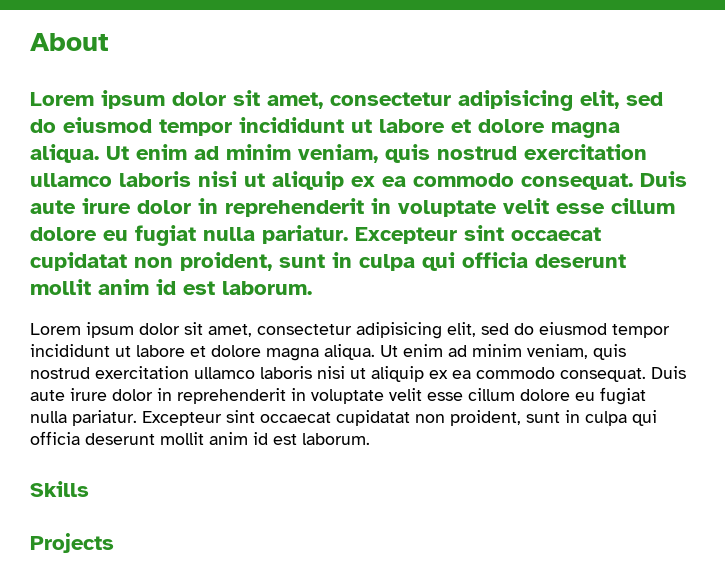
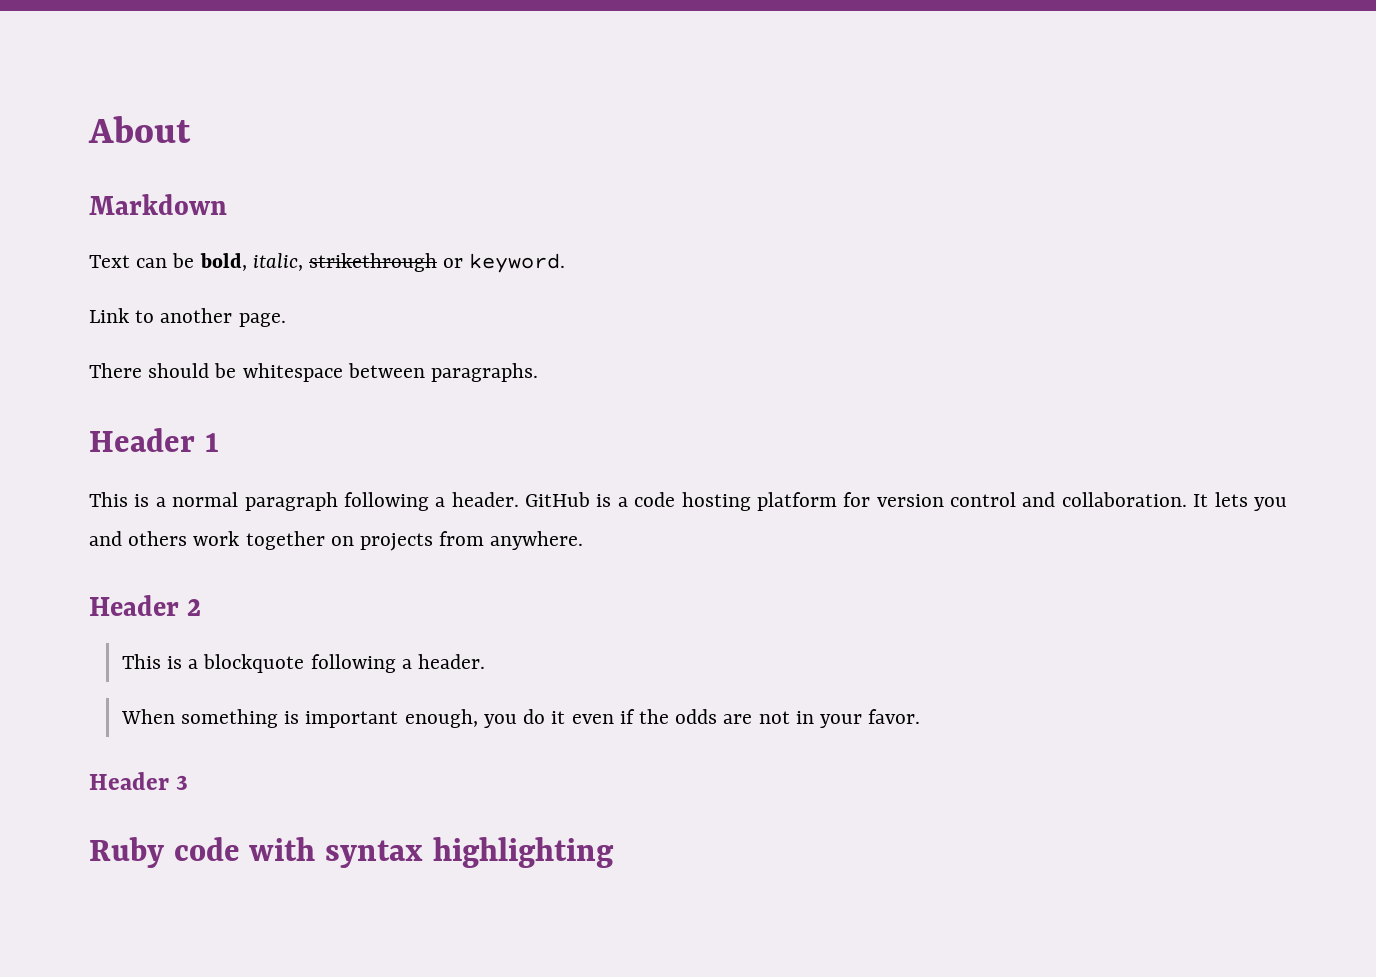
  About
- Lorem ipsum dolor sit amet, consectetur adipisicing elit, sed do eiusmod tempor incididunt ut labore et dolore magna aliqua. Ut enim ad minim veniam, quis nostrud exercitation ullamco laboris nisi ut aliquip ex ea commodo consequat. Duis aute irure dolor in reprehenderit in voluptate velit esse cillum dolore eu fugiat nulla pariatur. Excepteur sint occaecat cupidatat non proident, sunt in culpa qui officia deserunt mollit anim id est laborum.
- Lorem ipsum dolor sit amet, consectetur adipisicing elit, sed do eiusmod tempor incididunt ut labore et dolore magna aliqua. Ut enim ad minim veniam, quis nostrud exercitation ullamco laboris nisi ut aliquip ex ea commodo consequat. Duis aute irure dolor in reprehenderit in voluptate velit esse cillum dolore eu fugiat nulla pariatur. Excepteur sint occaecat cupidatat non proident, sunt in culpa qui officia deserunt mollit anim id est laborum.
- Skills
- Projects
+ Markdown
+ Text can be bold, italic, strikethrough or keyword.
+ Link to another page.
+ There should be whitespace between paragraphs.
+ Header 1
+ This is a normal paragraph following a header. GitHub is a code hosting platform for version control and collaboration. It lets you and others work together on projects from anywhere.
+ Header 2
+ This is a blockquote following a header.
+ When something is important enough, you do it even if the odds are not in your favor.
+ Header 3
+ Ruby code with syntax highlighting

